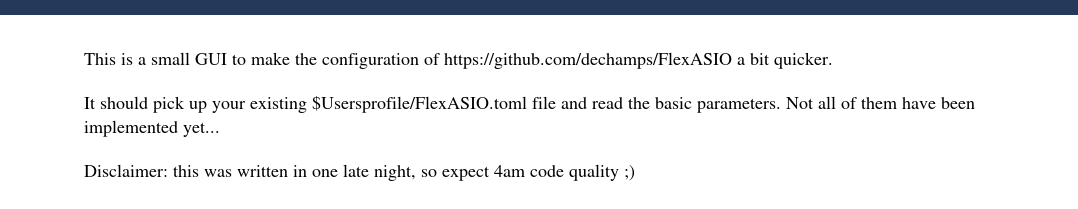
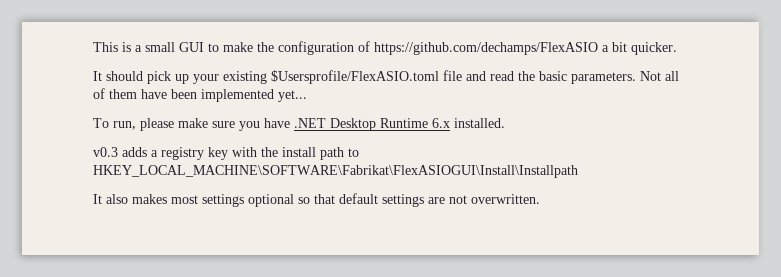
- Disclaimer: this was written in one late night, so expect 4am code quality ;)
+ To run, please make sure you have .NET Desktop Runtime 6.x installed.
+ v0.3 adds a registry key with the install path to HKEY_LOCAL_MACHINE\SOFTWARE\Fabrikat\FlexASIOGUI\Install\Installpath
+ It also makes most settings optional so that default settings are not overwritten.

